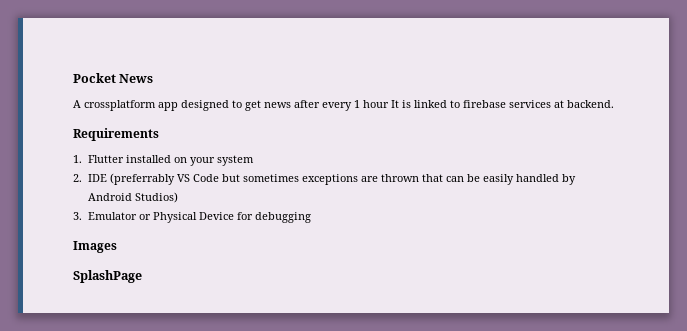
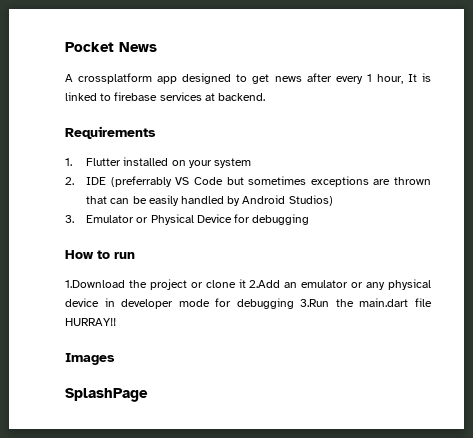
- A crossplatform app designed to get news after every 1 hour It is linked to firebase services at backend.
+ A crossplatform app designed to get news after every 1 hour, It is linked to firebase services at backend.
+ How to run
+ 1.Download the project or clone it 2.Add an emulator or any physical device in developer mode for debugging 3.Run the main.dart file HURRAY!!

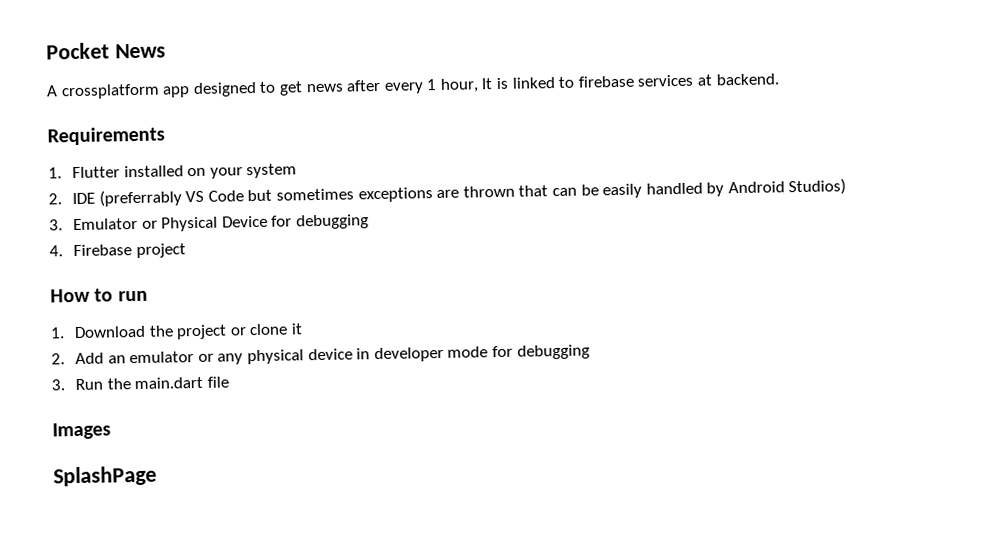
+ 4. Firebase project
- 1.Download the project or clone it 2.Add an emulator or any physical device in developer mode for debugging 3.Run the main.dart file HURRAY!!
+ 1. Download the project or clone it
+ 2. Add an emulator or any physical device in developer mode for debugging
+ 3. Run the main.dart file

